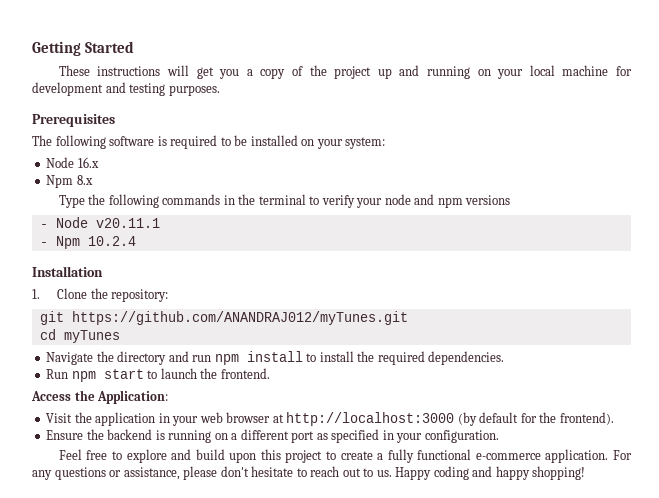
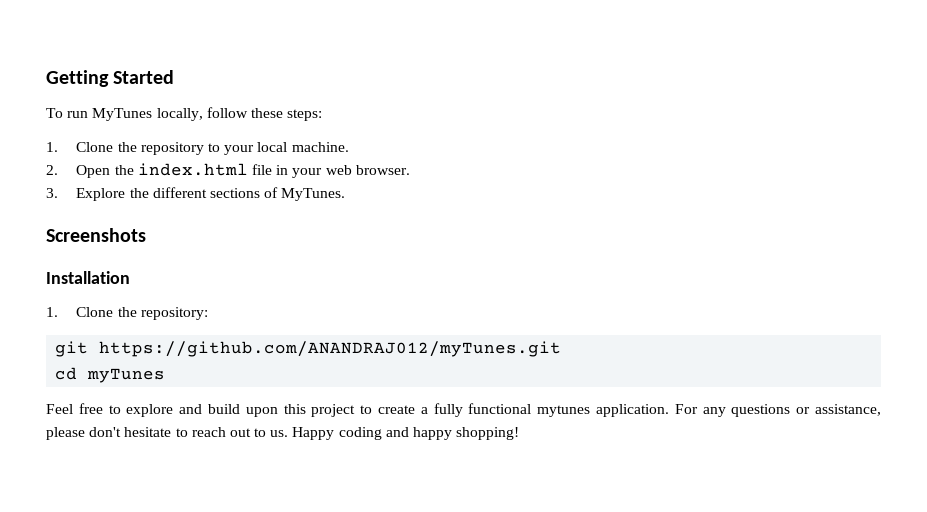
- These instructions will get you a copy of the project up and running on your local machine for development and testing purposes.
- Prerequisites
- The following software is required to be installed on your system:
- Node 16.x
- Npm 8.x
- Type the following commands in the terminal to verify your node and npm versions
- - Node v20.11.1
- - Npm 10.2.4
+ To run MyTunes locally, follow these steps:
+ 1. Clone the repository to your local machine.
+ 2. Open the index.html file in your web browser.
+ 3. Explore the different sections of MyTunes.
+ Screenshots
- Navigate the directory and run npm install to install the required dependencies.
- Run npm start to launch the frontend.
- Access the Application:
- Visit the application in your web browser at http://localhost:3000 (by default for the frontend).
- Ensure the backend is running on a different port as specified in your configuration.
- Feel free to explore and build upon this project to create a fully functional e-commerce application.
+ Feel free to explore and build upon this project to create a fully functional mytunes application.

